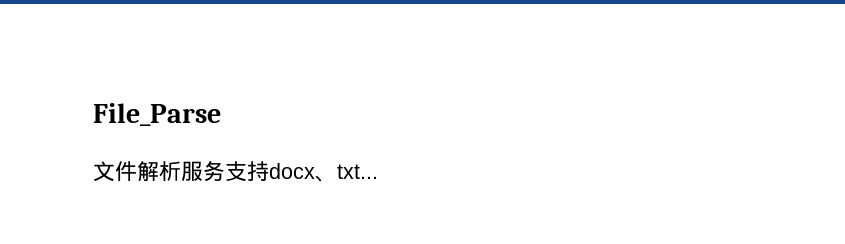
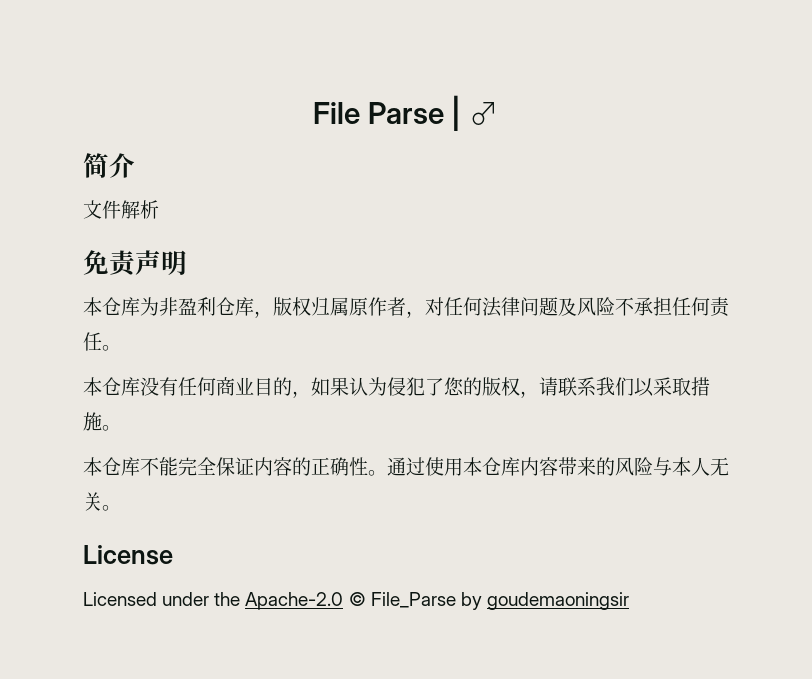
- File_Parse
- 文件解析服务支持docx、txt...
+ File Parse | ♂
+ 简介
+ 文件解析
+ 免责声明
+ 本仓库为非盈利仓库，版权归属原作者，对任何法律问题及风险不承担任何责任。
+ 本仓库没有任何商业目的，如果认为侵犯了您的版权，请联系我们以采取措施。
+ 本仓库不能完全保证内容的正确性。通过使用本仓库内容带来的风险与本人无关。
+ License
+ Licensed under the Apache-2.0 © File_Parse by goudemaoningsir

